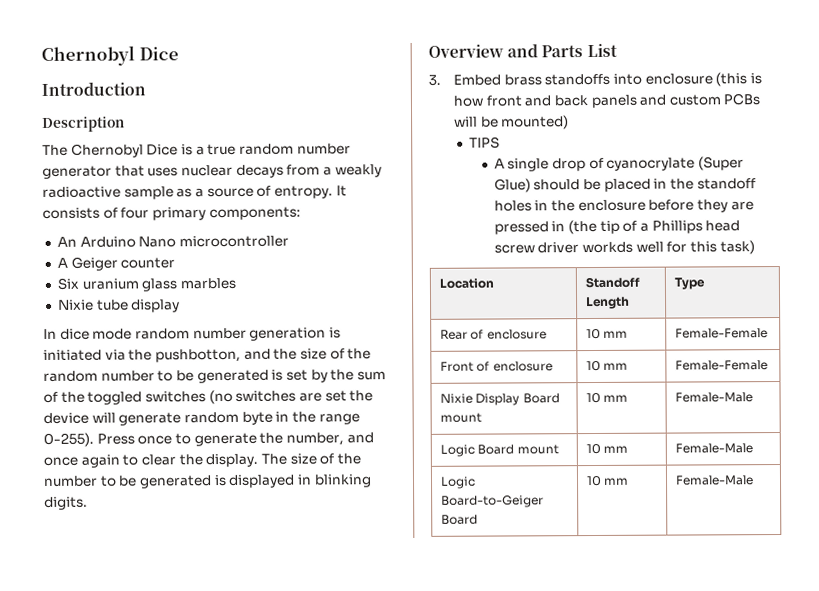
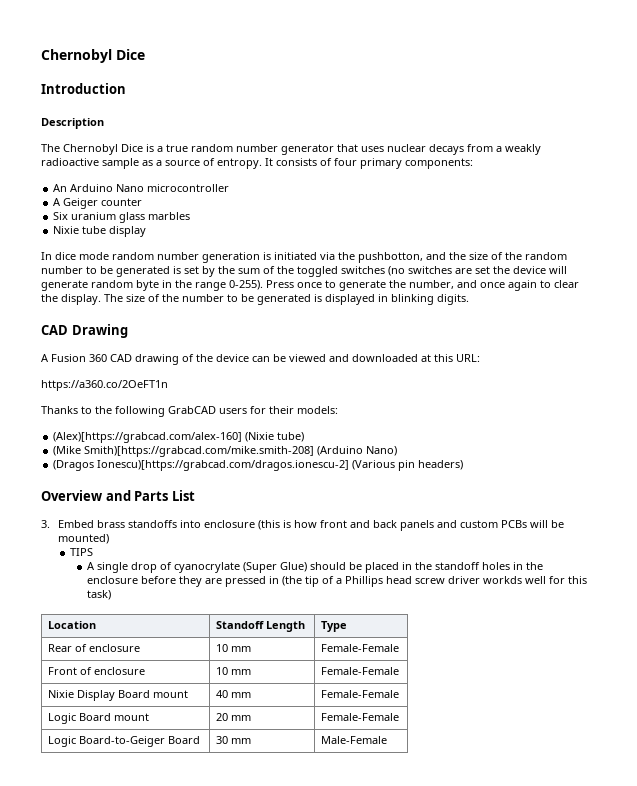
+ CAD Drawing
+ A Fusion 360 CAD drawing of the device can be viewed and downloaded at this URL:
+ https://a360.co/2OeFT1n
+ Thanks to the following GrabCAD users for their models:
+ (Alex)[https://grabcad.com/alex-160] (Nixie tube)
+ (Mike Smith)[https://grabcad.com/mike.smith-208] (Arduino Nano)
+ (Dragos Ionescu)[https://grabcad.com/dragos.ionescu-2] (Various pin headers)
- Nixie Display Board mount | 10 mm | Female-Male
+ Nixie Display Board mount | 40 mm | Female-Female
- Logic Board mount | 10 mm | Female-Male
+ Logic Board mount | 20 mm | Female-Female
- Logic Board-to-Geiger Board | 10 mm | Female-Male
+ Logic Board-to-Geiger Board | 30 mm | Male-Female

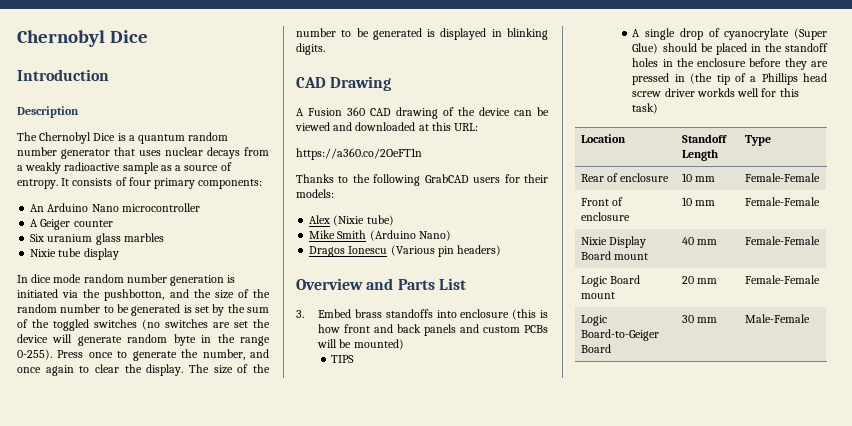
- The Chernobyl Dice is a true random number generator that uses nuclear decays from a weakly radioactive sample as a source of entropy.
+ The Chernobyl Dice is a quantum random number generator that uses nuclear decays from a weakly radioactive sample as a source of entropy.
- (Alex)[https://grabcad.com/alex-160] (Nixie tube)
+ Alex (Nixie tube)
- (Mike Smith)[https://grabcad.com/mike.smith-208] (Arduino Nano)
+ Mike Smith (Arduino Nano)
- (Dragos Ionescu)[https://grabcad.com/dragos.ionescu-2] (Various pin headers)
+ Dragos Ionescu (Various pin headers)

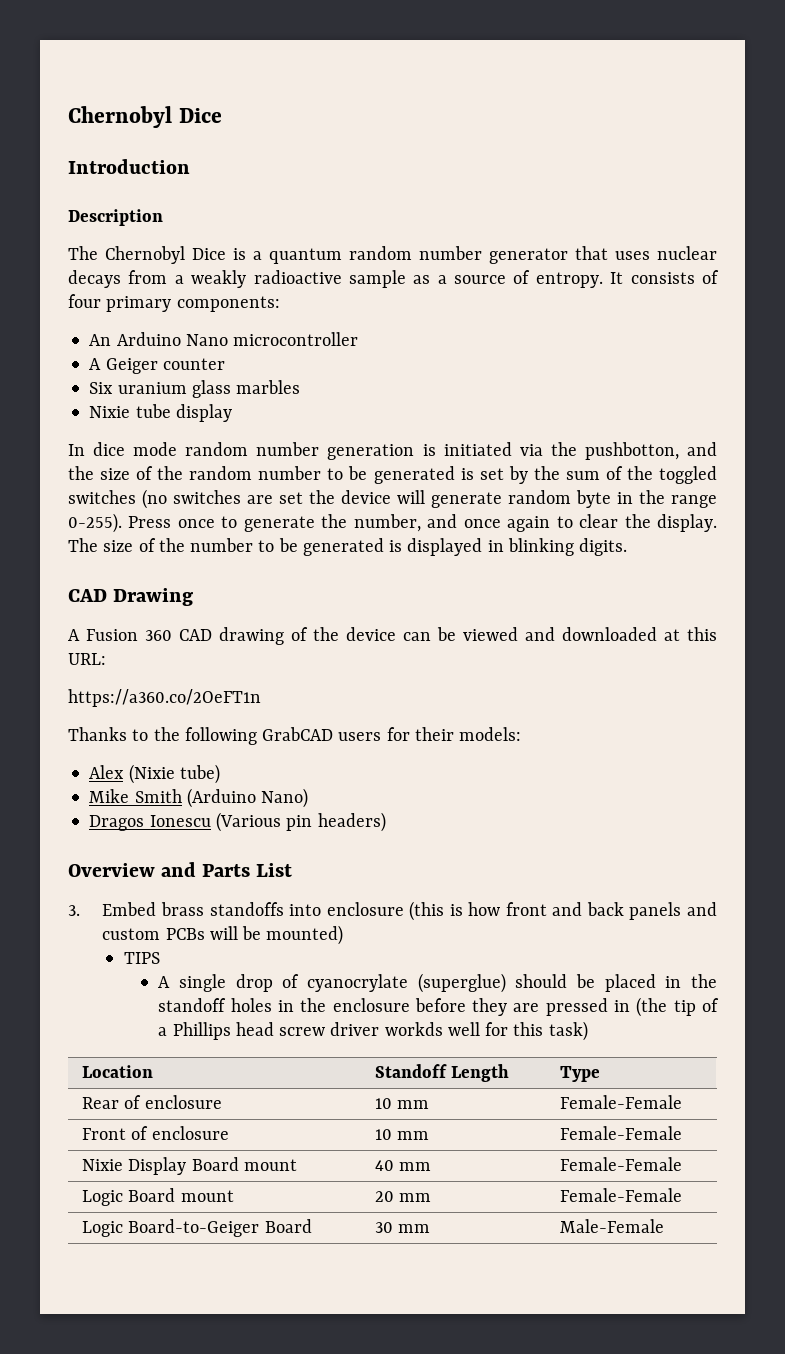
- A single drop of cyanocrylate (Super Glue) should be placed in the standoff holes in the enclosure before they are pressed in (the tip of a Phillips head screw driver workds well for this task)
+ A single drop of cyanocrylate (superglue) should be placed in the standoff holes in the enclosure before they are pressed in (the tip of a Phillips head screw driver workds well for this task)

